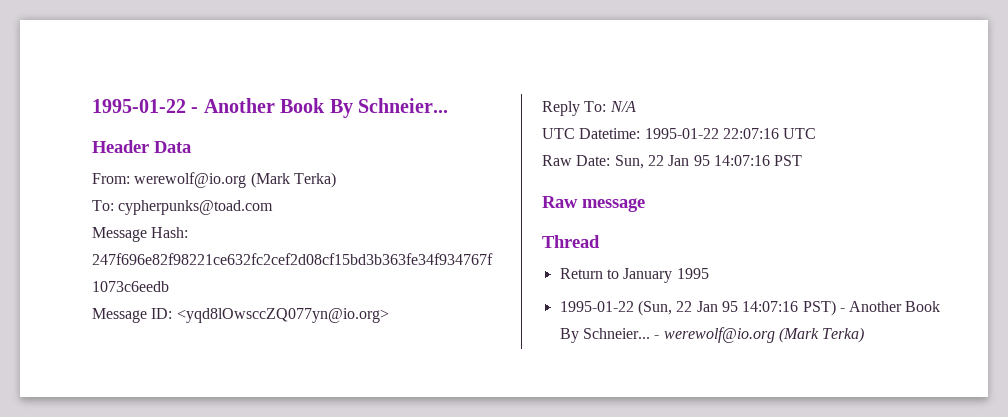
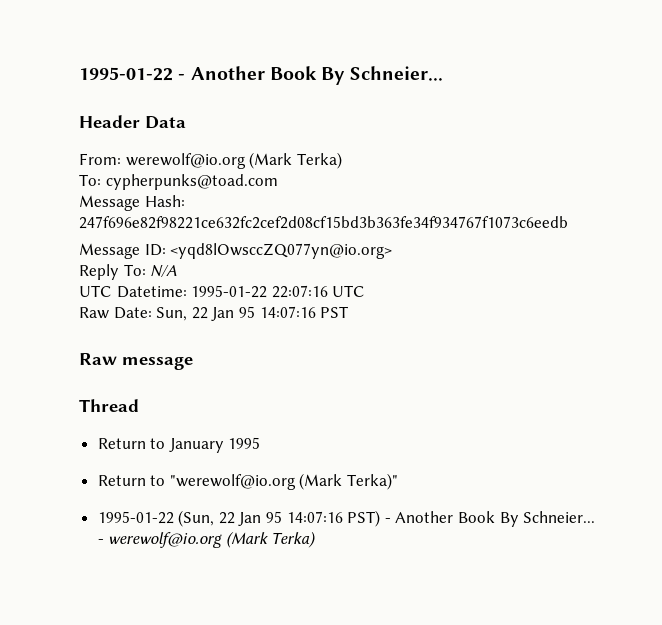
+ Return to "werewolf@io.org (Mark Terka)"

